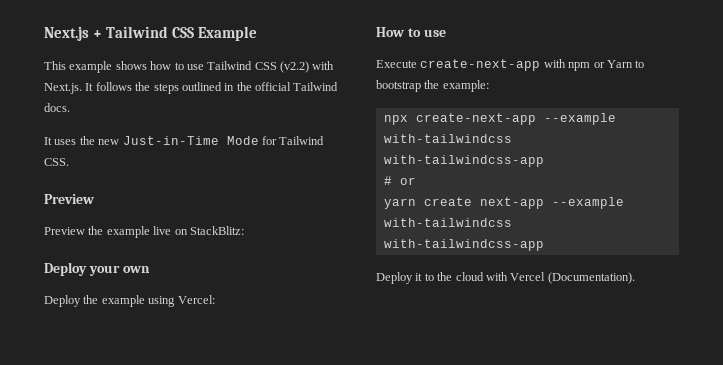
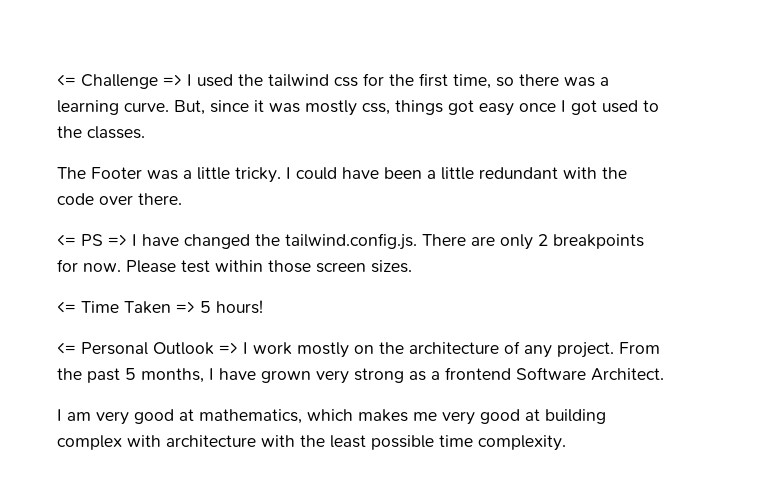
- Next.js + Tailwind CSS Example
- This example shows how to use Tailwind CSS (v2.2) with Next.js. It follows the steps outlined in the official Tailwind docs.
- It uses the new Just-in-Time Mode for Tailwind CSS.
- Preview
- Preview the example live on StackBlitz:
- Deploy your own
- Deploy the example using Vercel:
- How to use
- Execute create-next-app with npm or Yarn to bootstrap the example:
- npx create-next-app --example with-tailwindcss with-tailwindcss-app
- # or
- yarn create next-app --example with-tailwindcss with-tailwindcss-app
- Deploy it to the cloud with Vercel (Documentation).
+ <= Challenge => I used the tailwind css for the first time, so there was a learning curve. But, since it was mostly css, things got easy once I got used to the classes.
+ The Footer was a little tricky. I could have been a little redundant with the code over there.
+ <= PS => I have changed the tailwind.config.js. There are only 2 breakpoints for now. Please test within those screen sizes.
+ <= Time Taken => 5 hours!
+ <= Personal Outlook => I work mostly on the architecture of any project. From the past 5 months, I have grown very strong as a frontend Software Architect.
+ I am very good at mathematics, which makes me very good at building complex with architecture with the least possible time complexity.

